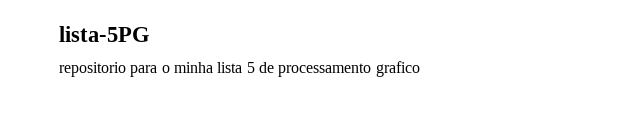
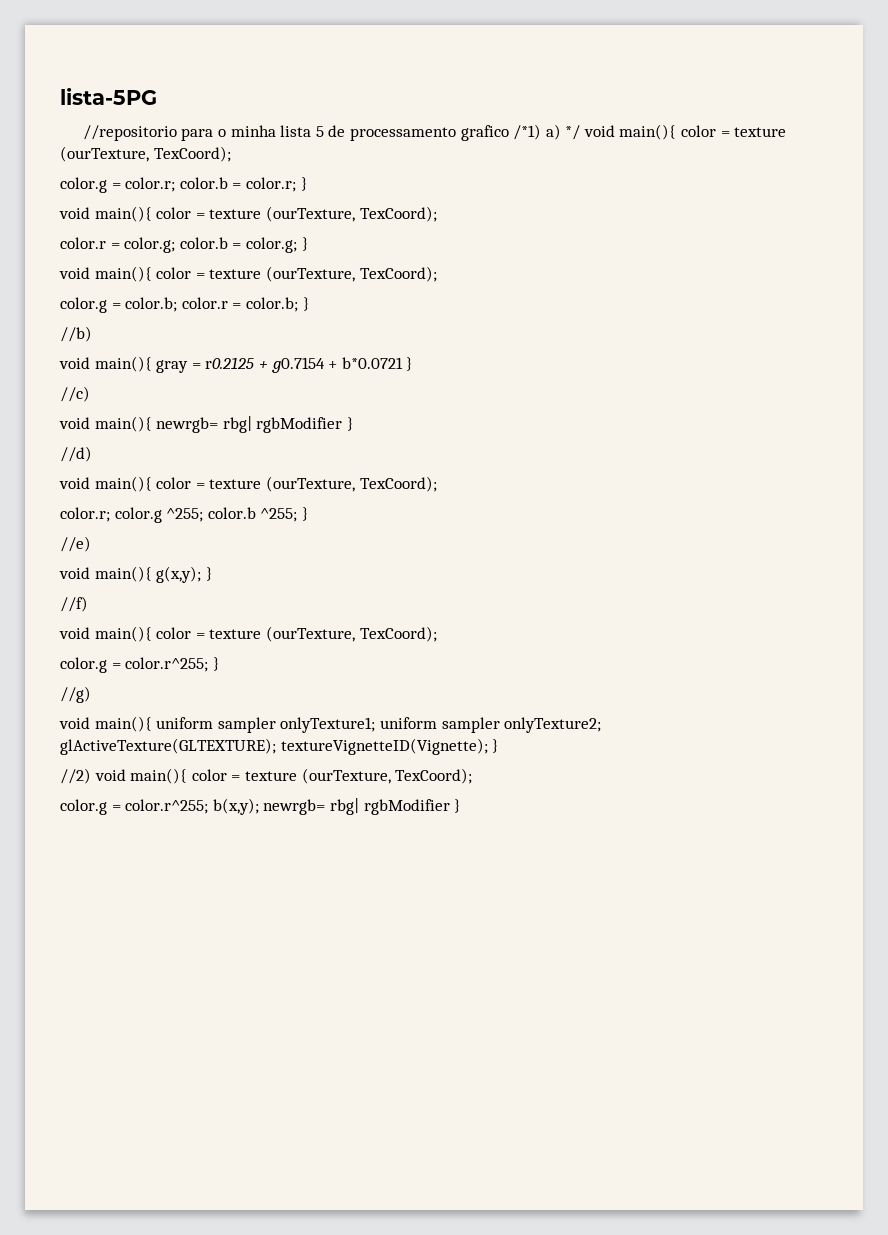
- repositorio para o minha lista 5 de processamento grafico
+ //repositorio para o minha lista 5 de processamento grafico /*1) a) */ void main(){ color = texture (ourTexture, TexCoord);
+ color.g = color.r; color.b = color.r; }
+ void main(){ color = texture (ourTexture, TexCoord);
+ color.r = color.g; color.b = color.g; }
+ void main(){ color = texture (ourTexture, TexCoord);
+ color.g = color.b; color.r = color.b; }
+ //b)
+ void main(){ gray = r0.2125 + g0.7154 + b*0.0721 }
+ //c)
+ void main(){ newrgb= rbg| rgbModifier }
+ //d)
+ void main(){ color = texture (ourTexture, TexCoord);
+ color.r; color.g ^255; color.b ^255; }
+ //e)
+ void main(){ g(x,y); }
+ //f)
+ void main(){ color = texture (ourTexture, TexCoord);
+ color.g = color.r^255; }
+ //g)
+ void main(){ uniform sampler onlyTexture1; uniform sampler onlyTexture2; glActiveTexture(GLTEXTURE); textureVignetteID(Vignette); }
+ //2) void main(){ color = texture (ourTexture, TexCoord);
+ color.g = color.r^255; b(x,y); newrgb= rbg| rgbModifier }

